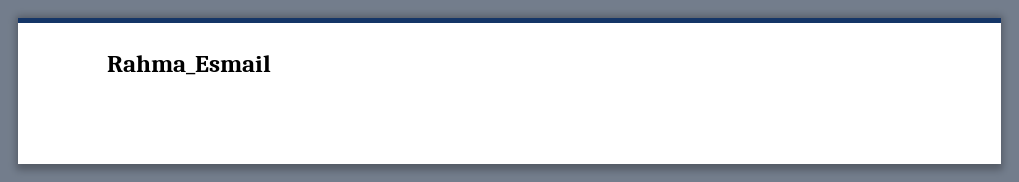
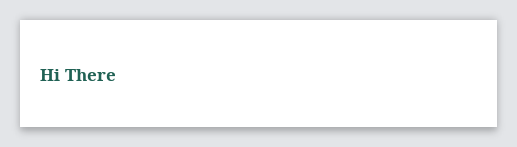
- Rahma_Esmail
+ Hi There

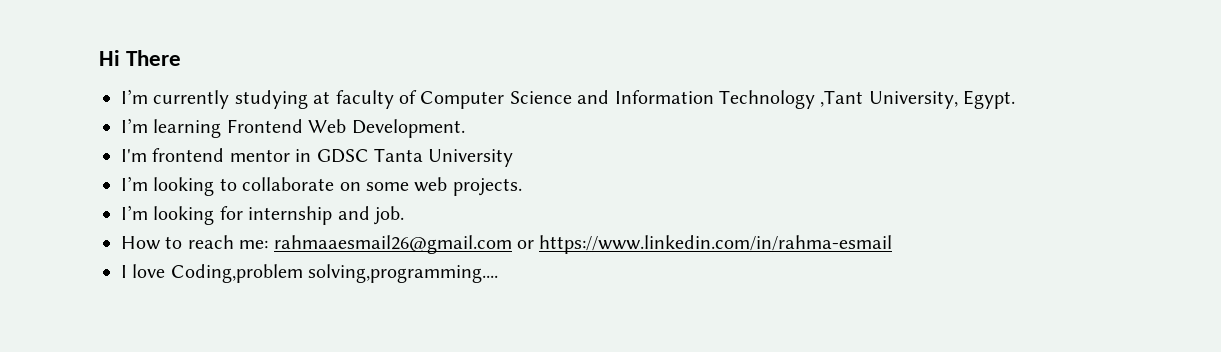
+ I’m currently studying at faculty of Computer Science and Information Technology ,Tant University, Egypt.
+ I’m learning Frontend Web Development.
+ I'm frontend mentor in GDSC Tanta University
+ I’m looking to collaborate on some web projects.
+ I’m looking for internship and job.
+ How to reach me: rahmaaesmail26@gmail.com or https://www.linkedin.com/in/rahma-esmail
+ I love Coding,problem solving,programming....

